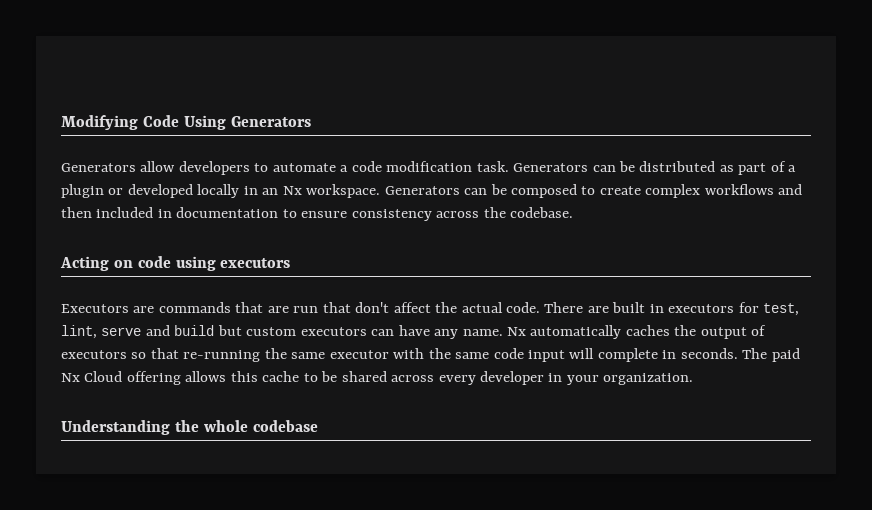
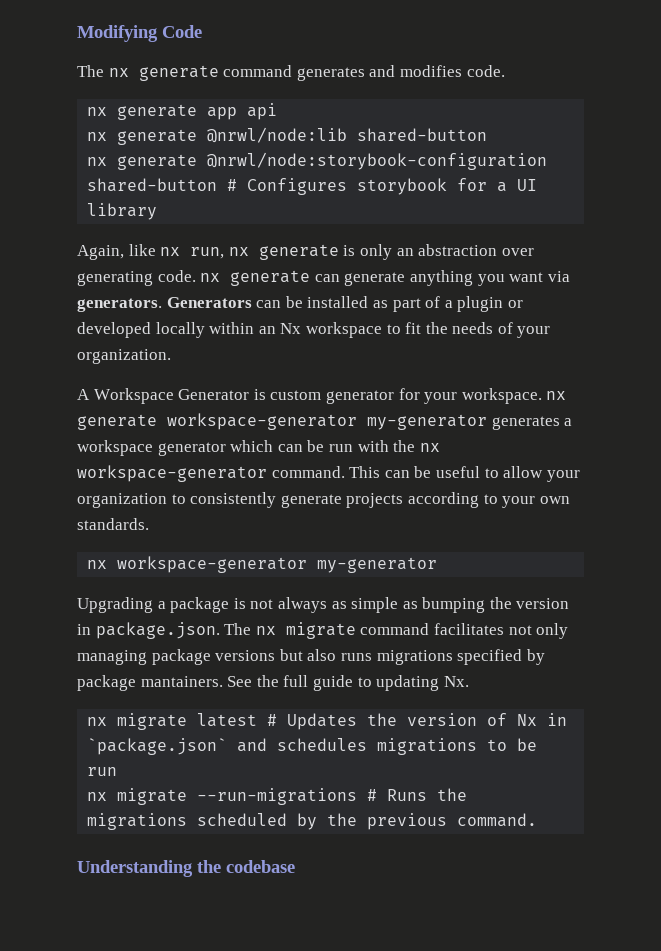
- Modifying Code Using Generators
- Generators allow developers to automate a code modification task. Generators can be distributed as part of a plugin or developed locally in an Nx workspace. Generators can be composed to create complex workflows and then included in documentation to ensure consistency across the codebase.
- Acting on code using executors
- Executors are commands that are run that don't affect the actual code. There are built in executors for test, lint, serve and build but custom executors can have any name. Nx automatically caches the output of executors so that re-running the same executor with the same code input will complete in seconds. The paid Nx Cloud offering allows this cache to be shared across every developer in your organization.
+ Modifying Code
+ The nx generate command generates and modifies code.
+ nx generate app api
+ nx generate @nrwl/node:lib shared-button
+ nx generate @nrwl/node:storybook-configuration shared-button # Configures storybook for a UI library
+ Again, like nx run, nx generate is only an abstraction over generating code. nx generate can generate anything you want via generators. Generators can be installed as part of a plugin or developed locally within an Nx workspace to fit the needs of your organization.
+ A Workspace Generator is custom generator for your workspace. nx generate workspace-generator my-generator generates a workspace generator which can be run with the nx workspace-generator command. This can be useful to allow your organization to consistently generate projects according to your own standards.
+ nx workspace-generator my-generator
+ Upgrading a package is not always as simple as bumping the version in package.json. The nx migrate command facilitates not only managing package versions but also runs migrations specified by package mantainers. See the full guide to updating Nx.
+ nx migrate latest # Updates the version of Nx in `package.json` and schedules migrations to be run
+ nx migrate --run-migrations # Runs the migrations scheduled by the previous command.
- Understanding the whole codebase
+ Understanding the codebase

